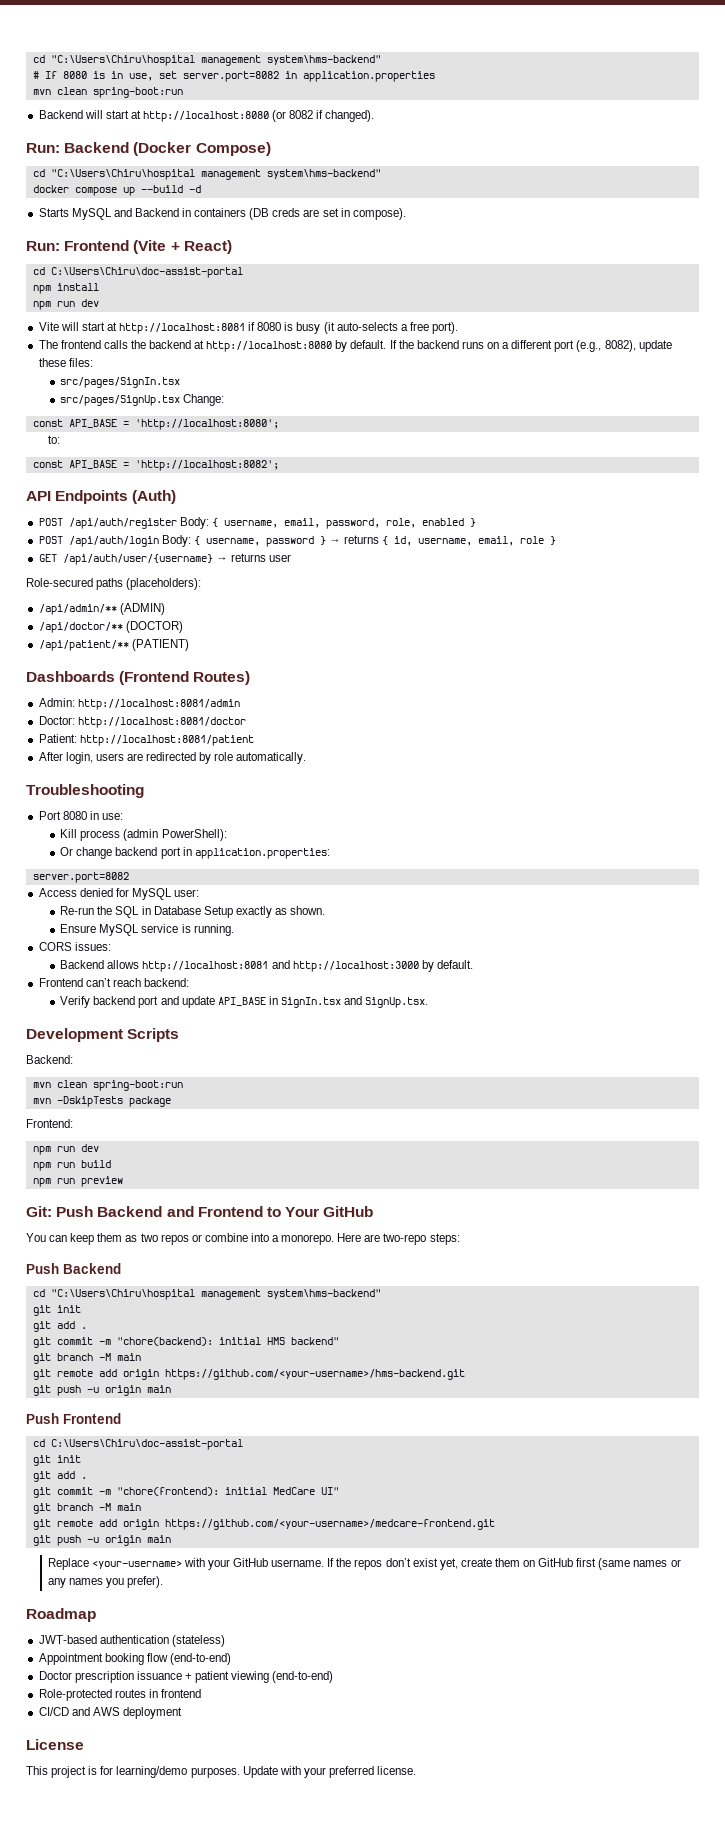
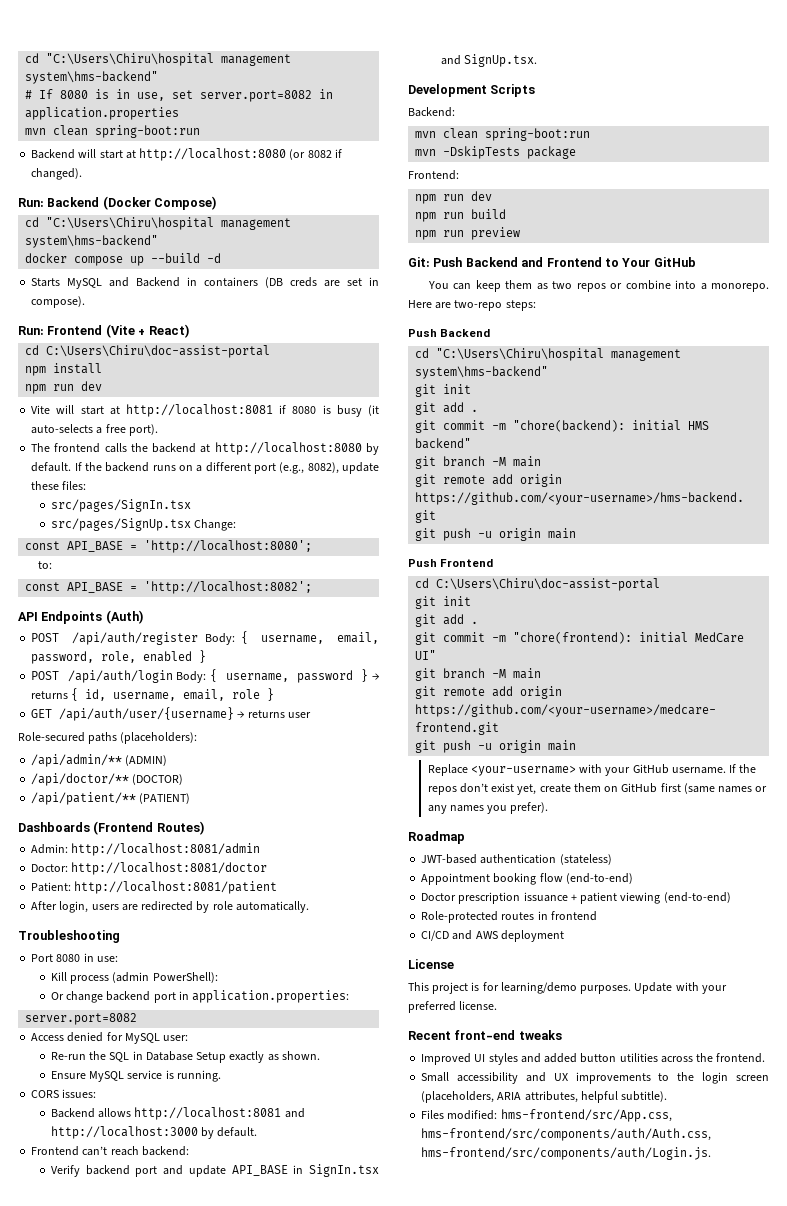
+ Recent front-end tweaks
+ Improved UI styles and added button utilities across the frontend.
+ Small accessibility and UX improvements to the login screen (placeholders, ARIA attributes, helpful subtitle).
+ Files modified: hms-frontend/src/App.css, hms-frontend/src/components/auth/Auth.css, hms-frontend/src/components/auth/Login.js.

